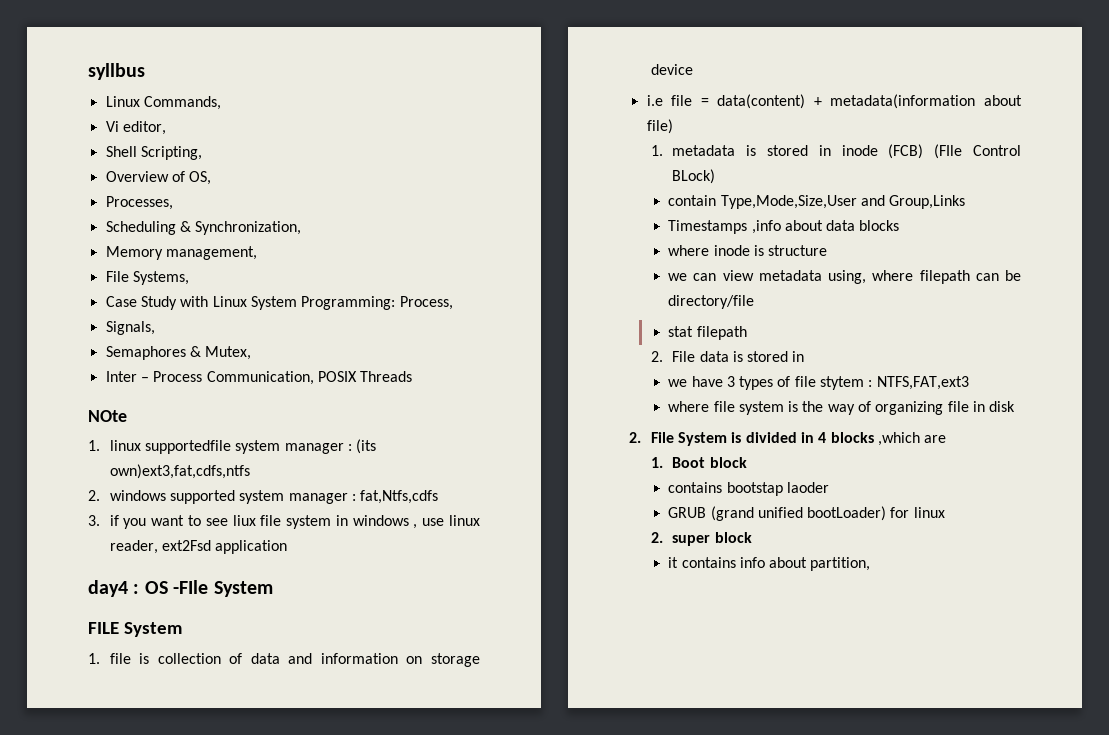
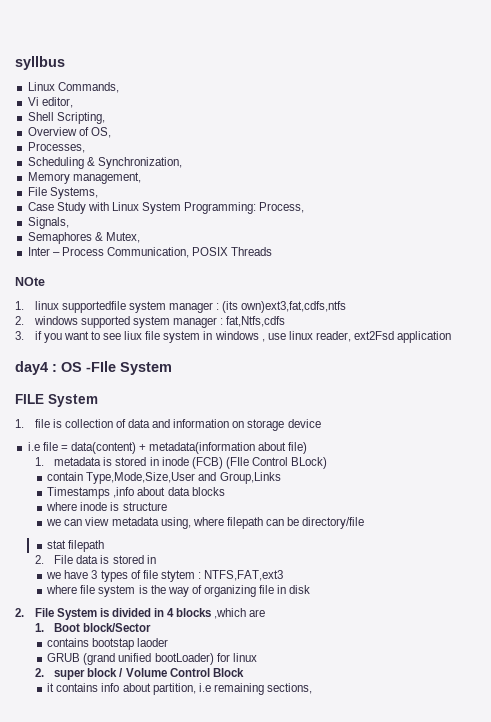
- 1. Boot block
+ 1. Boot block/Sector
- 2. super block
+ 2. super block / Volume Control Block
- it contains info about partition,
+ it contains info about partition, i.e remaining sections,

